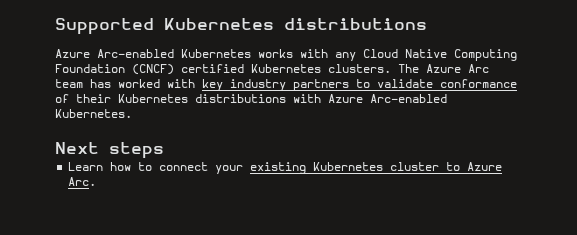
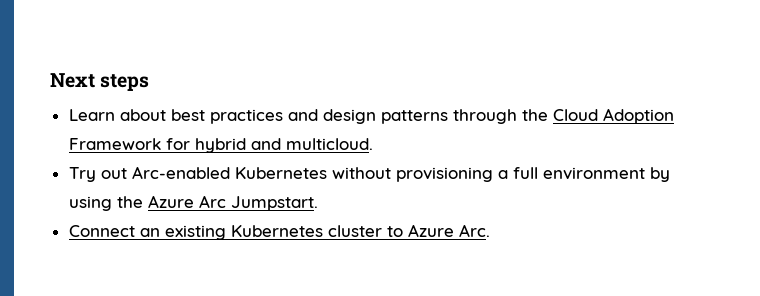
- Supported Kubernetes distributions
- Azure Arc-enabled Kubernetes works with any Cloud Native Computing Foundation (CNCF) certified Kubernetes clusters. The Azure Arc team has worked with key industry partners to validate conformance of their Kubernetes distributions with Azure Arc-enabled Kubernetes.
  Next steps
- Learn how to connect your existing Kubernetes cluster to Azure Arc.
+ Learn about best practices and design patterns through the Cloud Adoption Framework for hybrid and multicloud.
+ Try out Arc-enabled Kubernetes without provisioning a full environment by using the Azure Arc Jumpstart.
+ Connect an existing Kubernetes cluster to Azure Arc.

